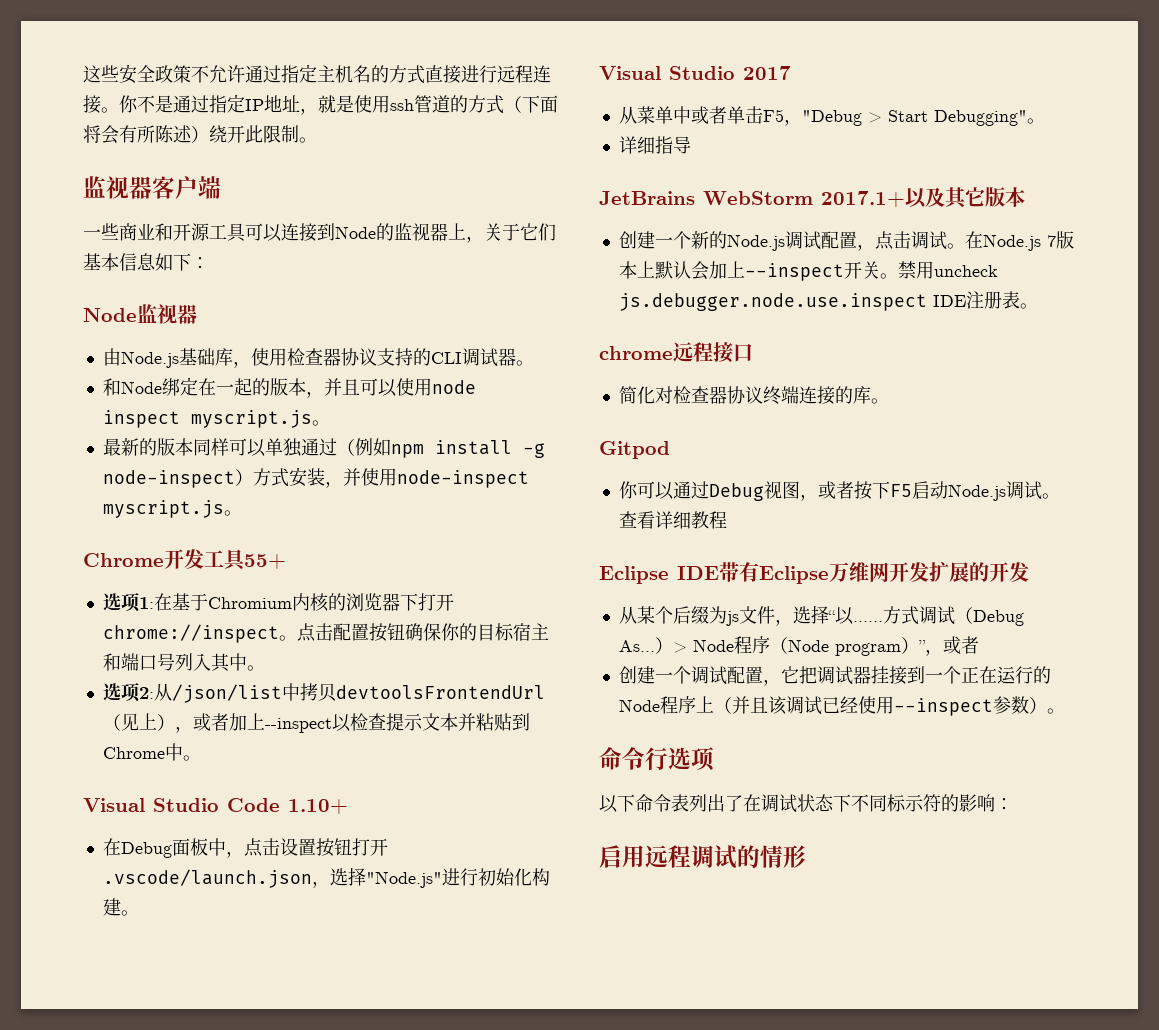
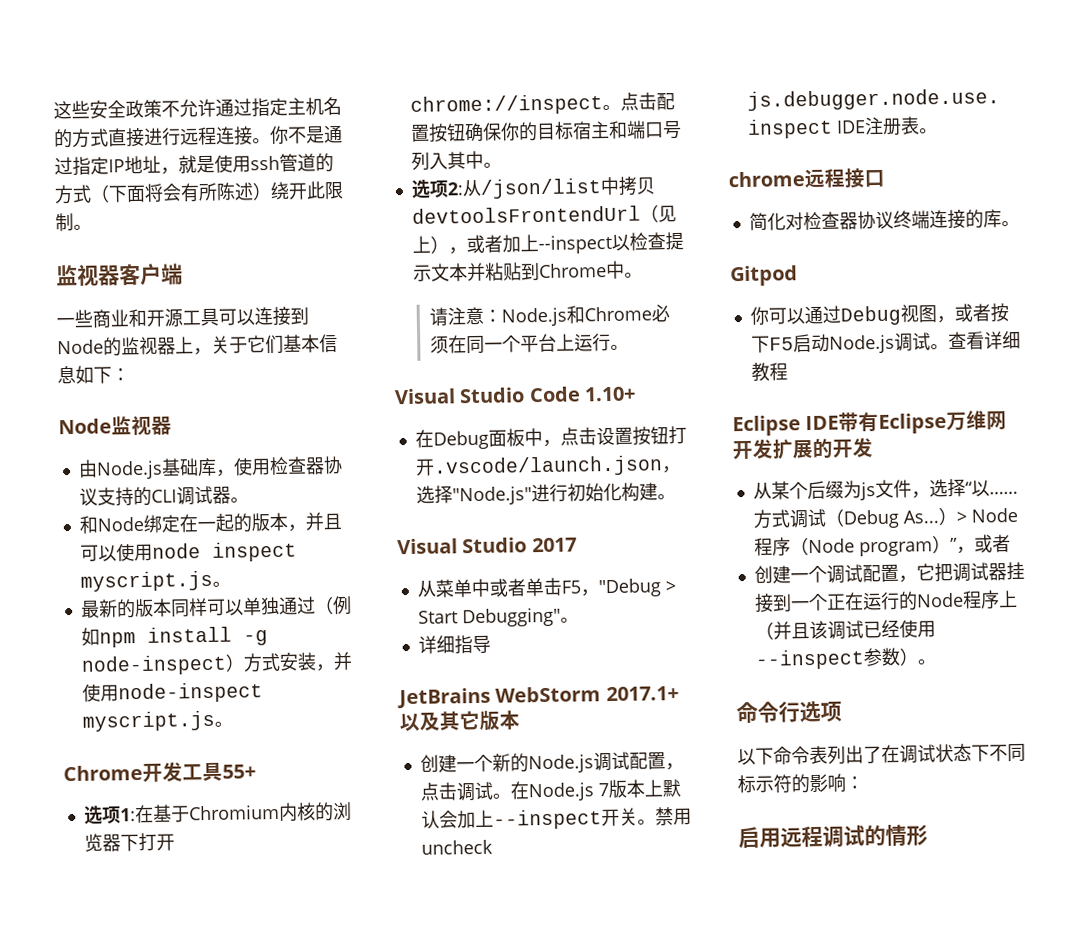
+ 请注意：Node.js和Chrome必须在同一个平台上运行。

